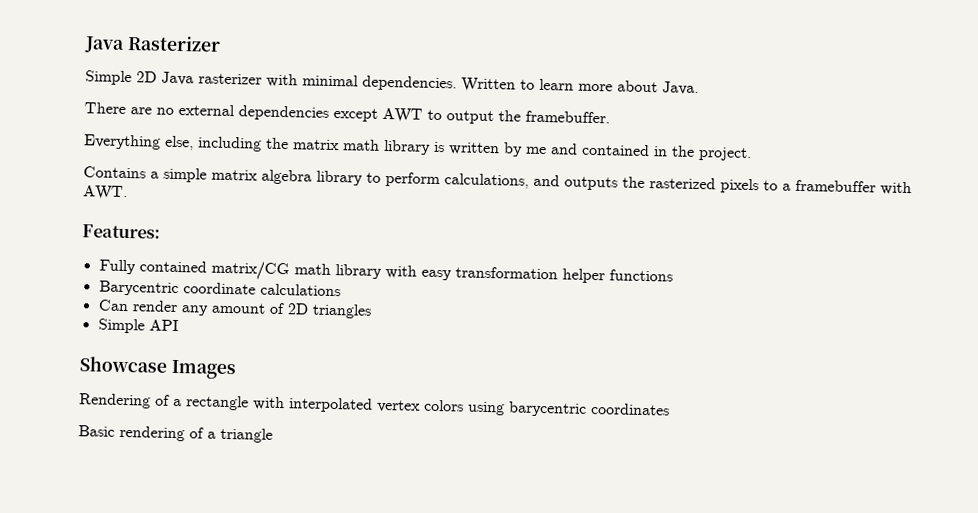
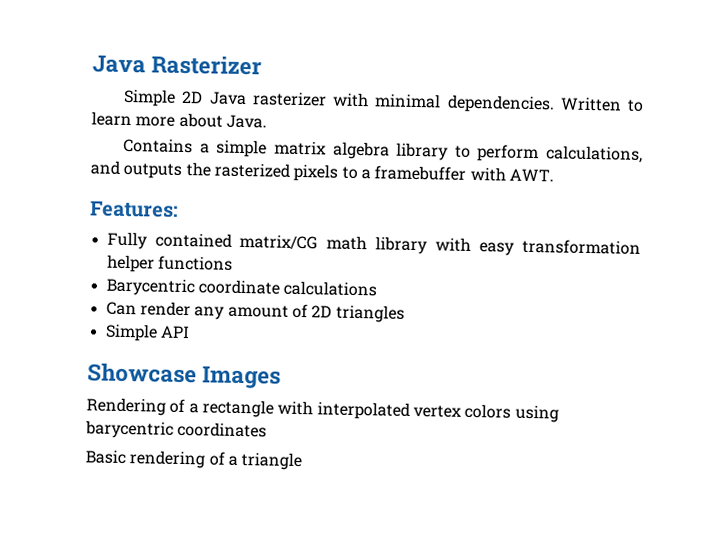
- There are no external dependencies except AWT to output the framebuffer.
- Everything else, including the matrix math library is written by me and contained in the project.

